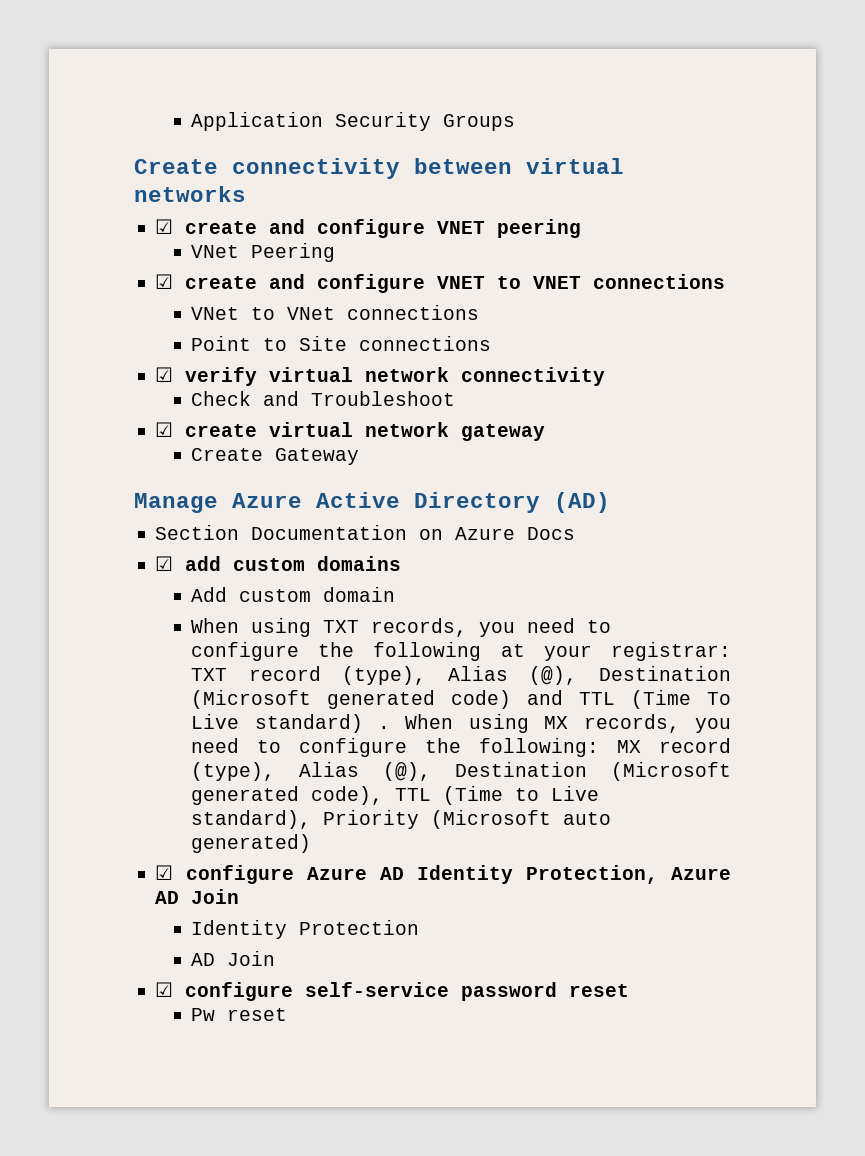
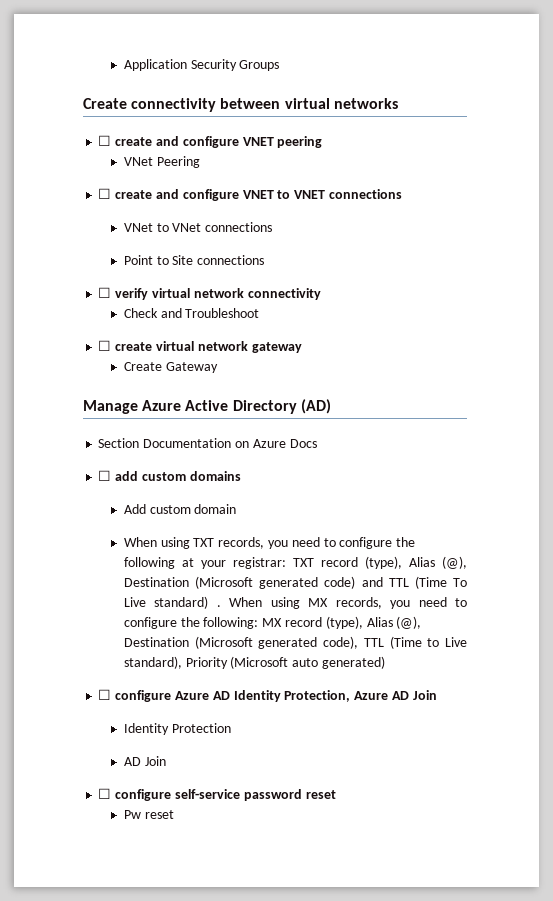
- ☑ create and configure VNET peering
+ ☐ create and configure VNET peering
- ☑ create and configure VNET to VNET connections
+ ☐ create and configure VNET to VNET connections
- ☑ verify virtual network connectivity
+ ☐ verify virtual network connectivity
- ☑ create virtual network gateway
+ ☐ create virtual network gateway
- ☑ add custom domains
+ ☐ add custom domains
- ☑ configure Azure AD Identity Protection, Azure AD Join
+ ☐ configure Azure AD Identity Protection, Azure AD Join
- ☑ configure self-service password reset
+ ☐ configure self-service password reset

